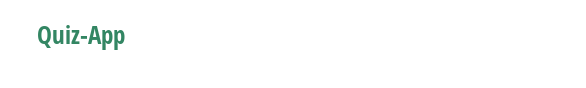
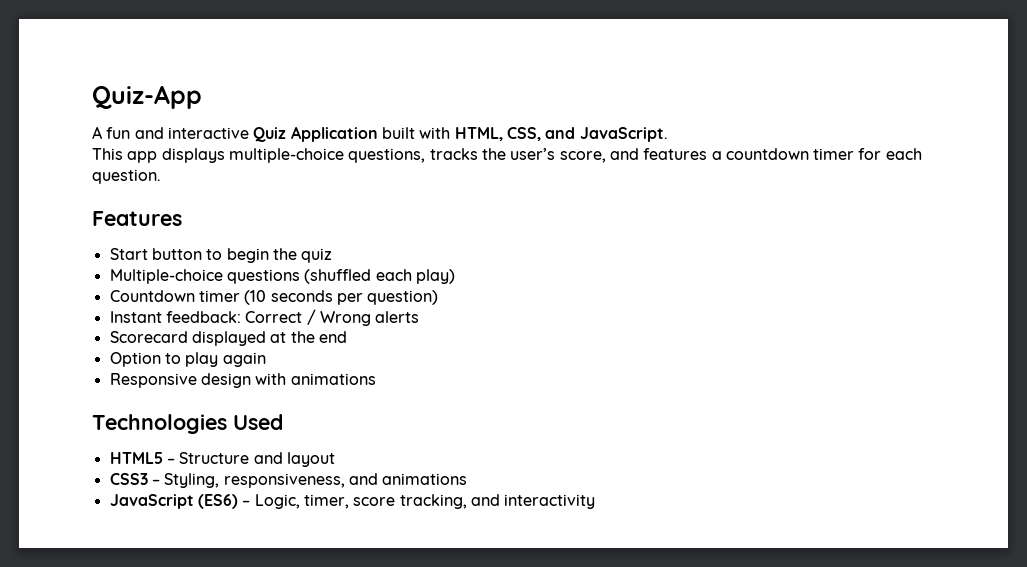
+ A fun and interactive Quiz Application built with HTML, CSS, and JavaScript.
+ This app displays multiple-choice questions, tracks the user’s score, and features a countdown timer for each question.
+ Features
+ Start button to begin the quiz
+ Multiple-choice questions (shuffled each play)
+ Countdown timer (10 seconds per question)
+ Instant feedback: Correct / Wrong alerts
+ Scorecard displayed at the end
+ Option to play again
+ Responsive design with animations
+ Technologies Used
+ HTML5 – Structure and layout
+ CSS3 – Styling, responsiveness, and animations
+ JavaScript (ES6) – Logic, timer, score tracking, and interactivity

